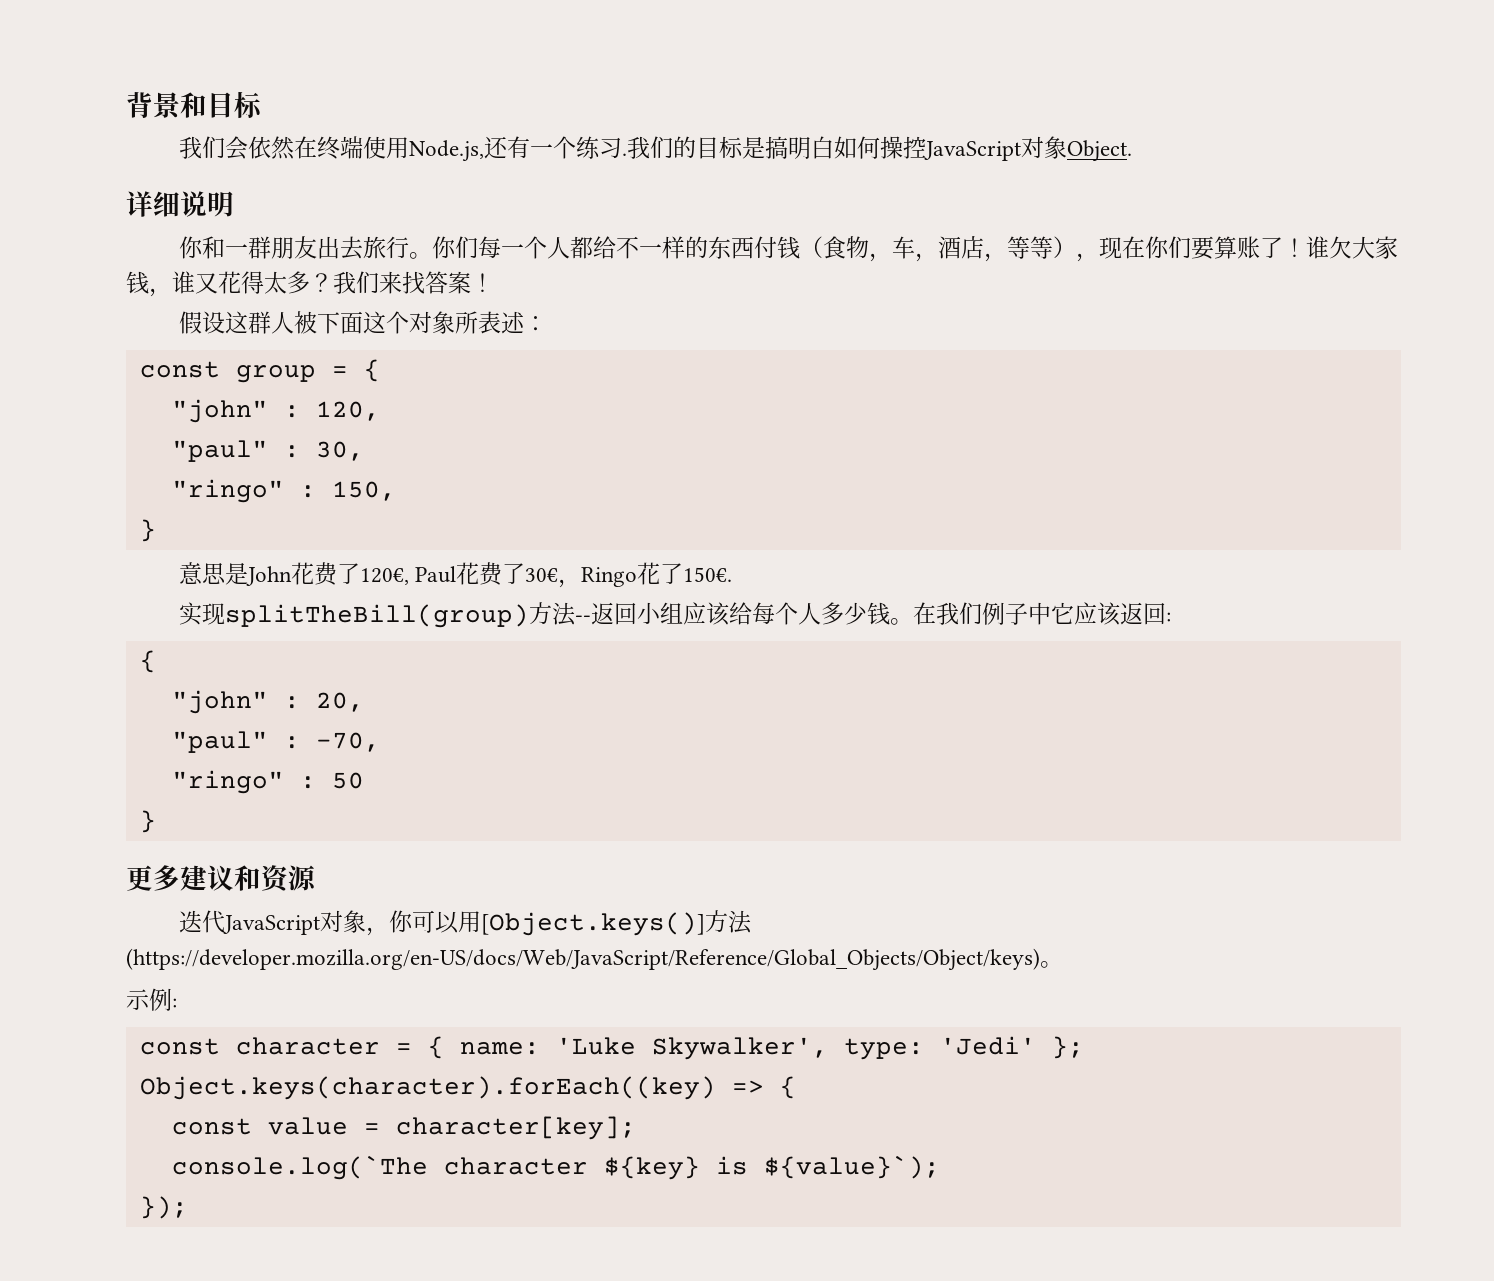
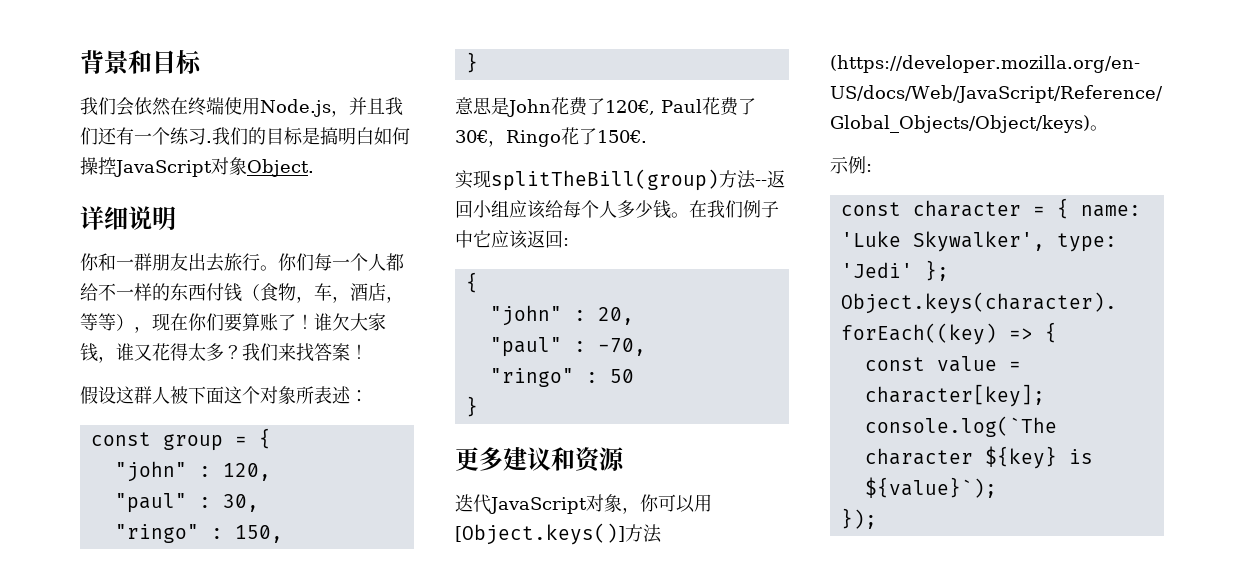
- 我们会依然在终端使用Node.js,还有一个练习.
+ 我们会依然在终端使用Node.js，并且我们还有一个练习.

